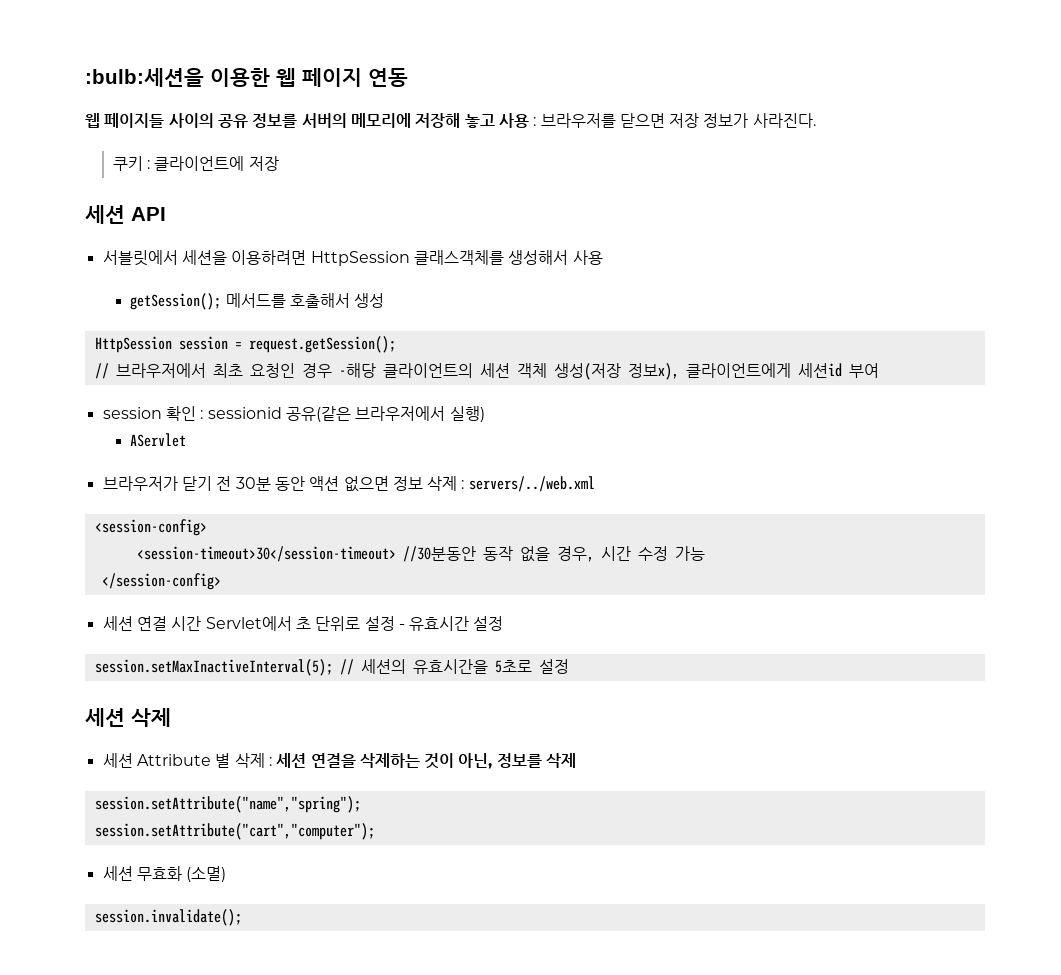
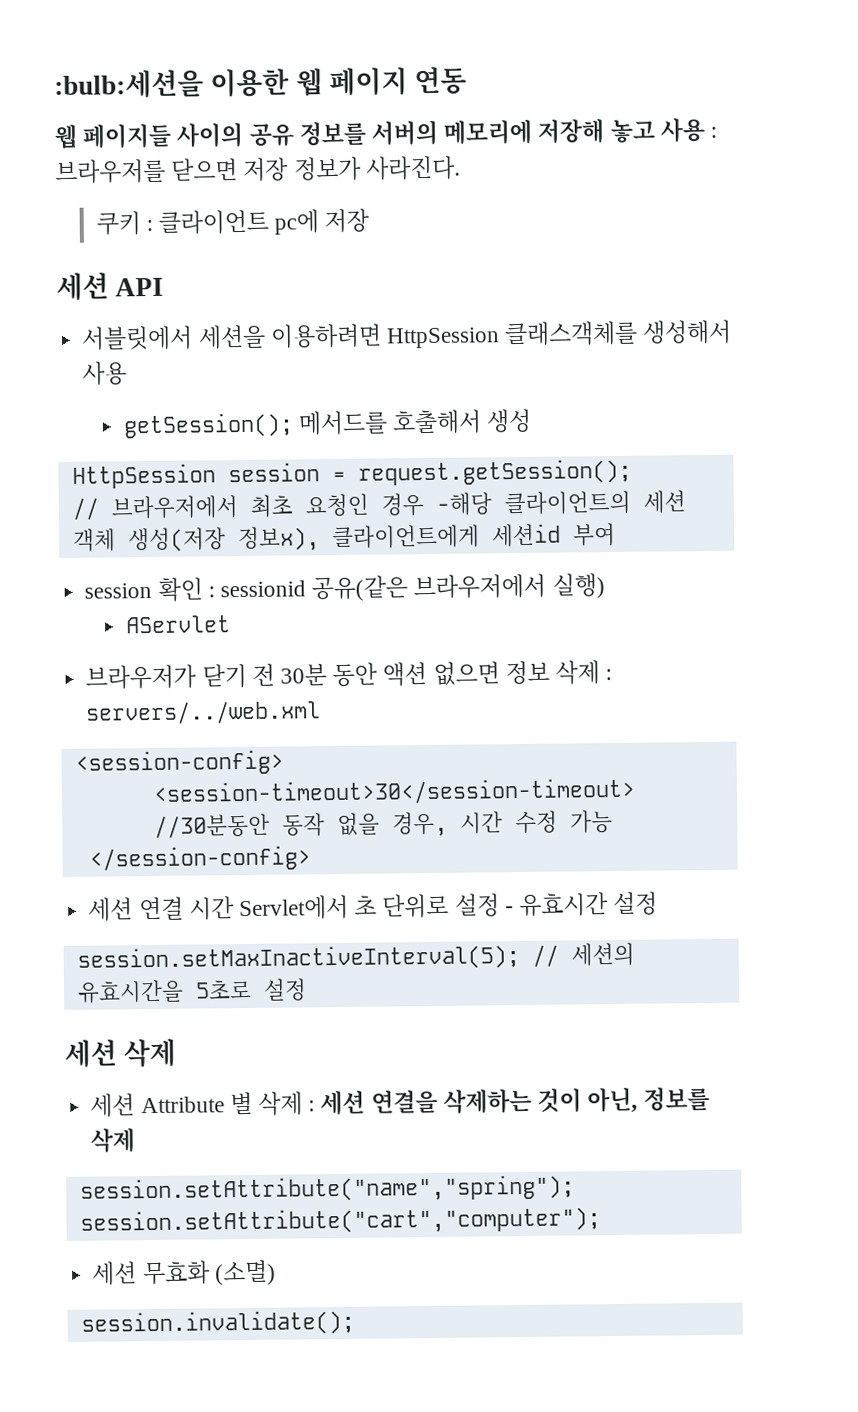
- 쿠키 : 클라이언트에 저장
+ 쿠키 : 클라이언트 pc에 저장

